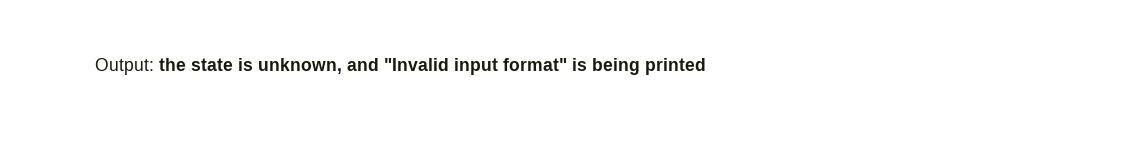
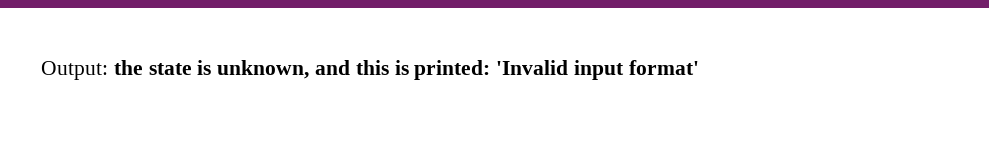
- Output: the state is unknown, and "Invalid input format" is being printed
+ Output: the state is unknown, and this is printed: 'Invalid input format'

